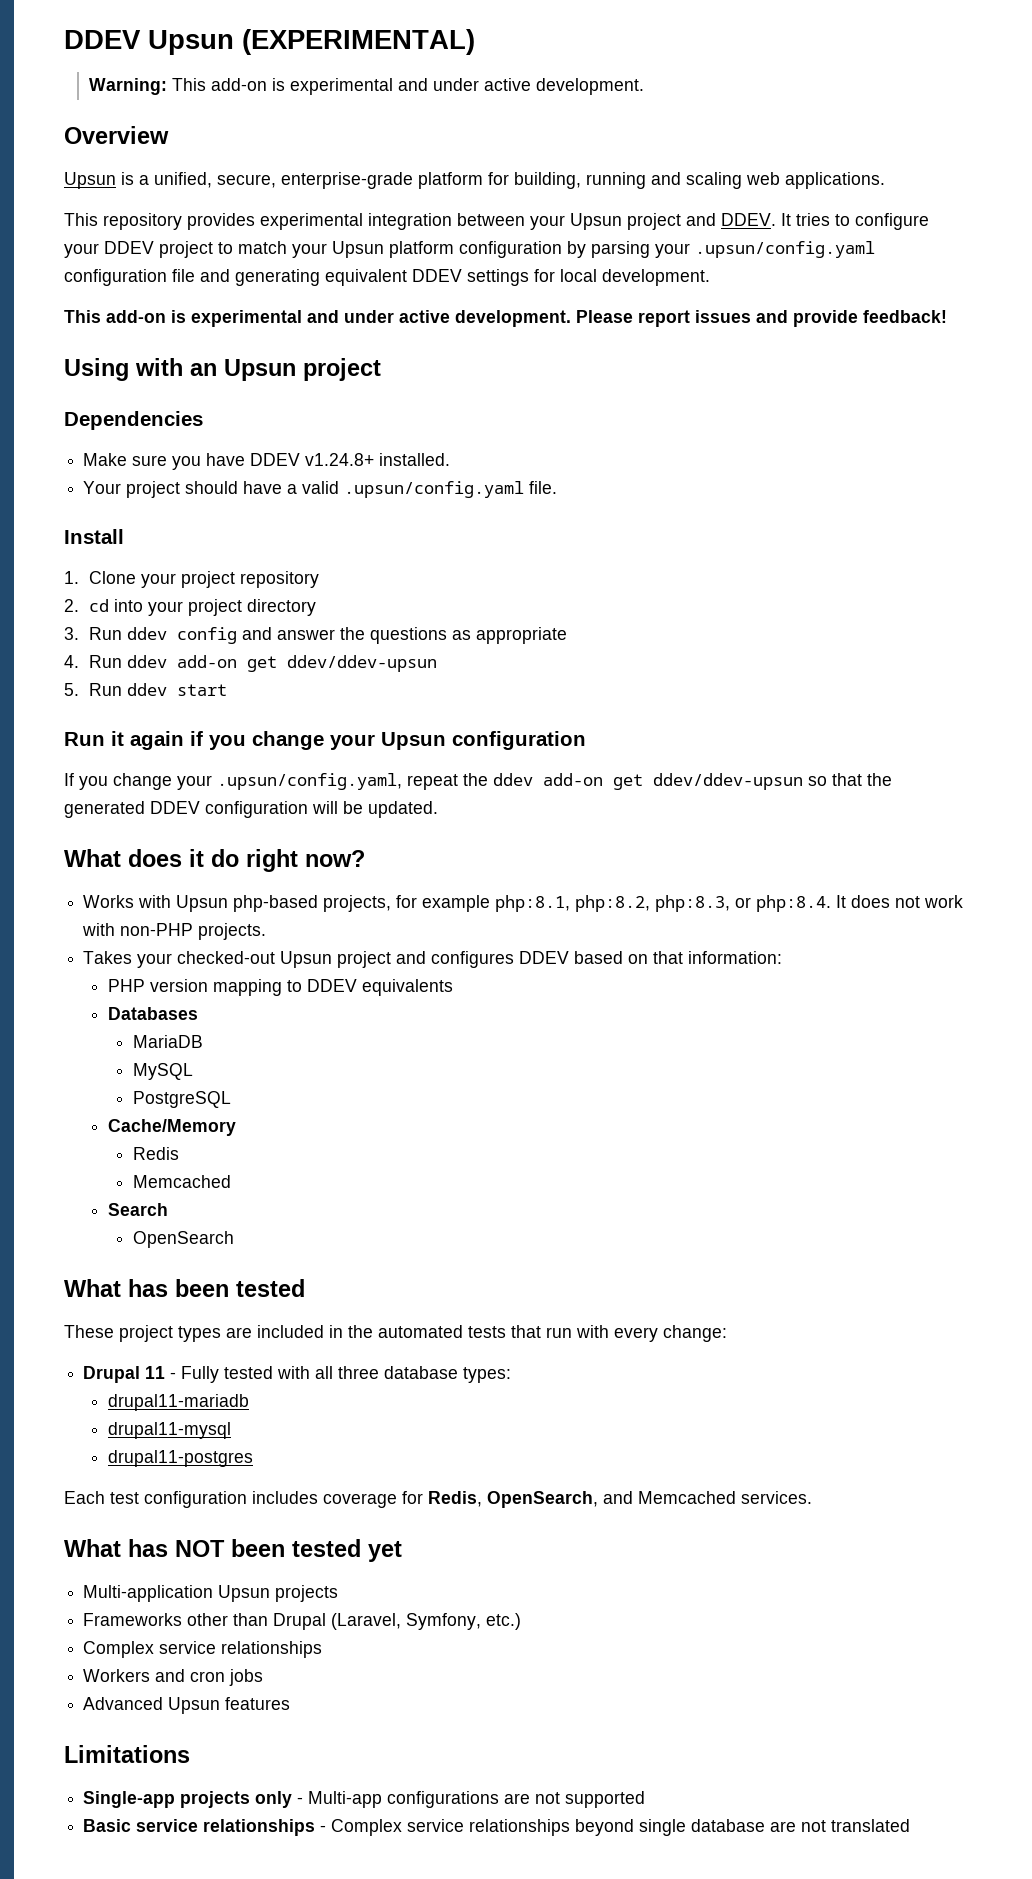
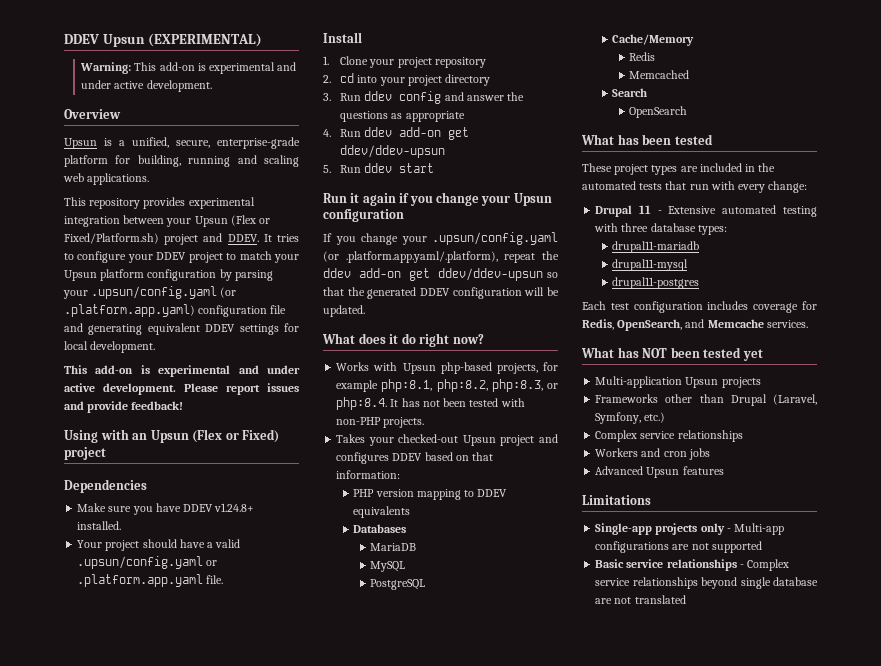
- This repository provides experimental integration between your Upsun project and DDEV.
+ This repository provides experimental integration between your Upsun (Flex or Fixed/Platform.sh) project and DDEV.
- It tries to configure your DDEV project to match your Upsun platform configuration by parsing your .upsun/config.yaml configuration file and generating equivalent DDEV settings for local development.
+ It tries to configure your DDEV project to match your Upsun platform configuration by parsing your .upsun/config.yaml (or .platform.app.yaml) configuration file and generating equivalent DDEV settings for local development.
- Using with an Upsun project
+ Using with an Upsun (Flex or Fixed) project
- Your project should have a valid .upsun/config.yaml file.
+ Your project should have a valid .upsun/config.yaml or .platform.app.yaml file.
- If you change your .upsun/config.yaml, repeat the ddev add-on get ddev/ddev-upsun so that the generated DDEV configuration will be updated.
+ If you change your .upsun/config.yaml (or .platform.app.yaml/.platform), repeat the ddev add-on get ddev/ddev-upsun so that the generated DDEV configuration will be updated.
- Works with Upsun php-based projects, for example php:8.1, php:8.2, php:8.3, or php:8.4. It does not work with non-PHP projects.
+ Works with Upsun php-based projects, for example php:8.1, php:8.2, php:8.3, or php:8.4. It has not been tested with non-PHP projects.
- Drupal 11 - Fully tested with all three database types:
+ Drupal 11 - Extensive automated testing with three database types:
- Each test configuration includes coverage for Redis, OpenSearch, and Memcached services.
+ Each test configuration includes coverage for Redis, OpenSearch, and Memcache services.

